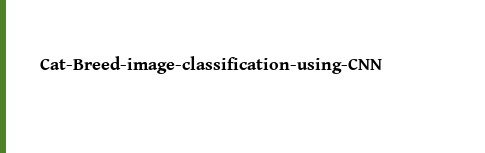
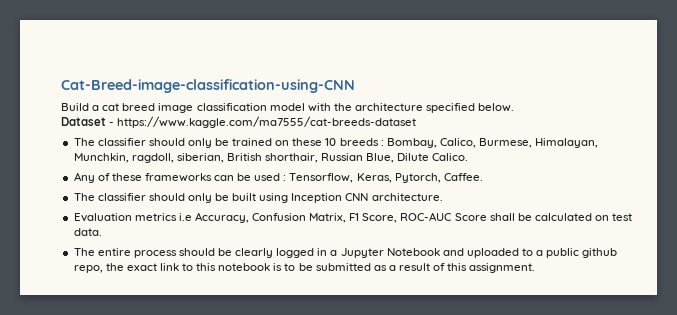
+ Build a cat breed image classification model with the architecture specified below.
+ Dataset - https://www.kaggle.com/ma7555/cat-breeds-dataset
+ The classifier should only be trained on these 10 breeds : Bombay, Calico, Burmese, Himalayan, Munchkin, ragdoll, siberian, British shorthair, Russian Blue, Dilute Calico.
+ Any of these frameworks can be used : Tensorflow, Keras, Pytorch, Caffee.
+ The classifier should only be built using Inception CNN architecture.
+ Evaluation metrics i.e Accuracy, Confusion Matrix, F1 Score, ROC-AUC Score shall be calculated on test data.
+ The entire process should be clearly logged in a Jupyter Notebook and uploaded to a public github repo, the exact link to this notebook is to be submitted as a result of this assignment.

